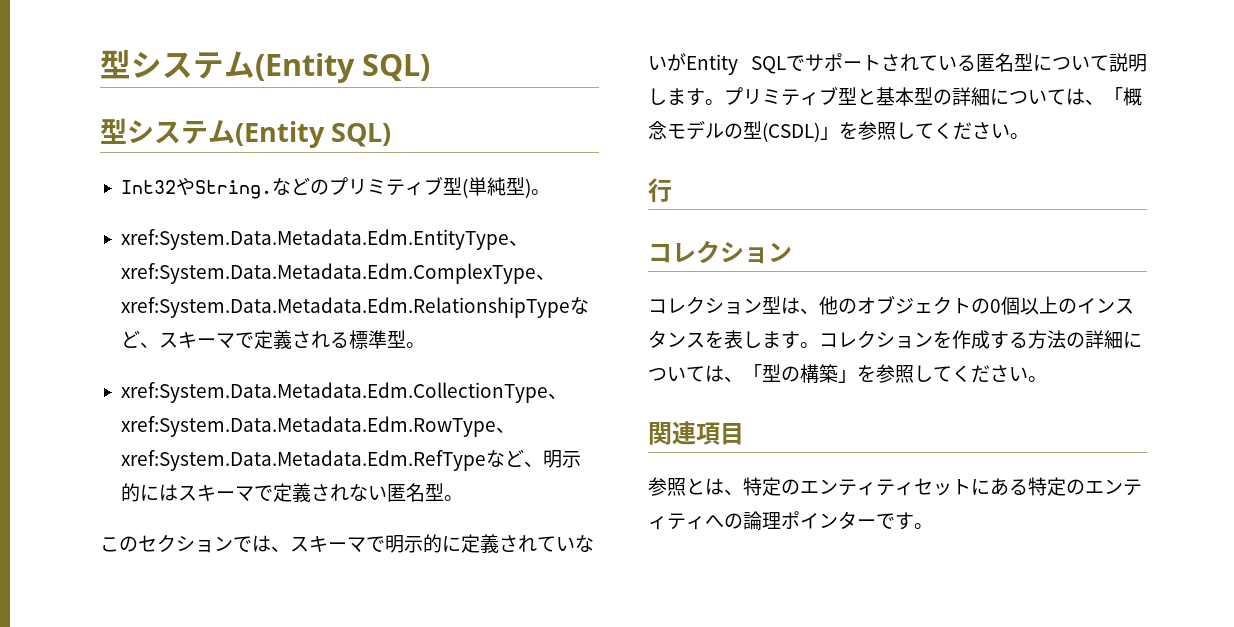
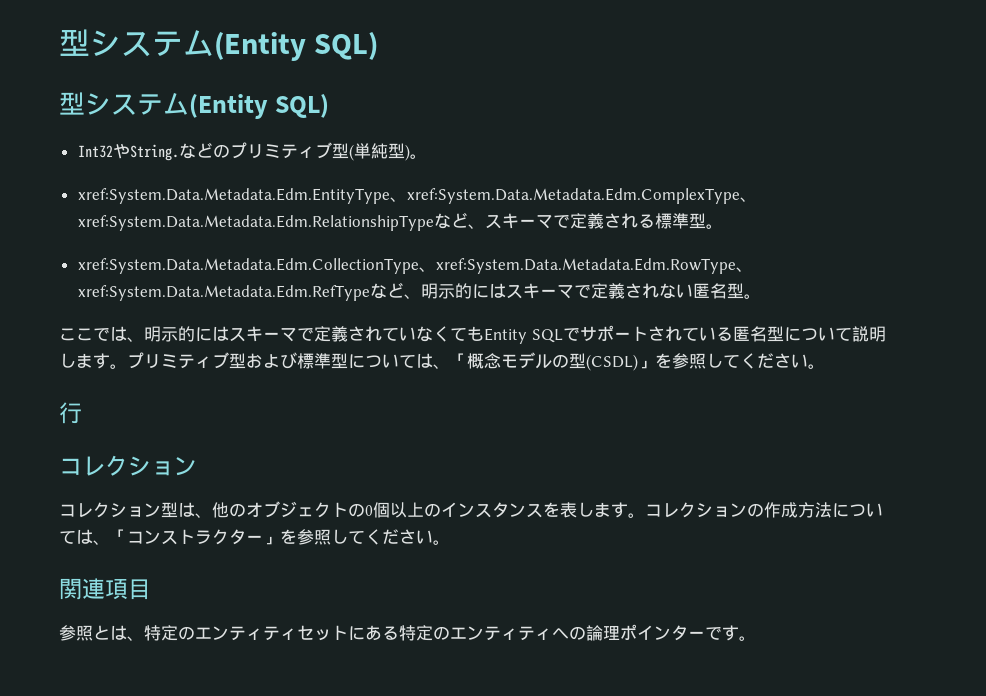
- このセクションでは、スキーマで明示的に定義されていないがEntity SQLでサポートされている匿名型について説明します。
+ ここでは、明示的にはスキーマで定義されていなくてもEntity SQLでサポートされている匿名型について説明します。
- プリミティブ型と基本型の詳細については、「概念モデルの型(CSDL)」を参照してください。
+ プリミティブ型および標準型については、「概念モデルの型(CSDL)」を参照してください。
- コレクションを作成する方法の詳細については、「型の構築」を参照してください。
+ コレクションの作成方法については、「コンストラクター」を参照してください。

